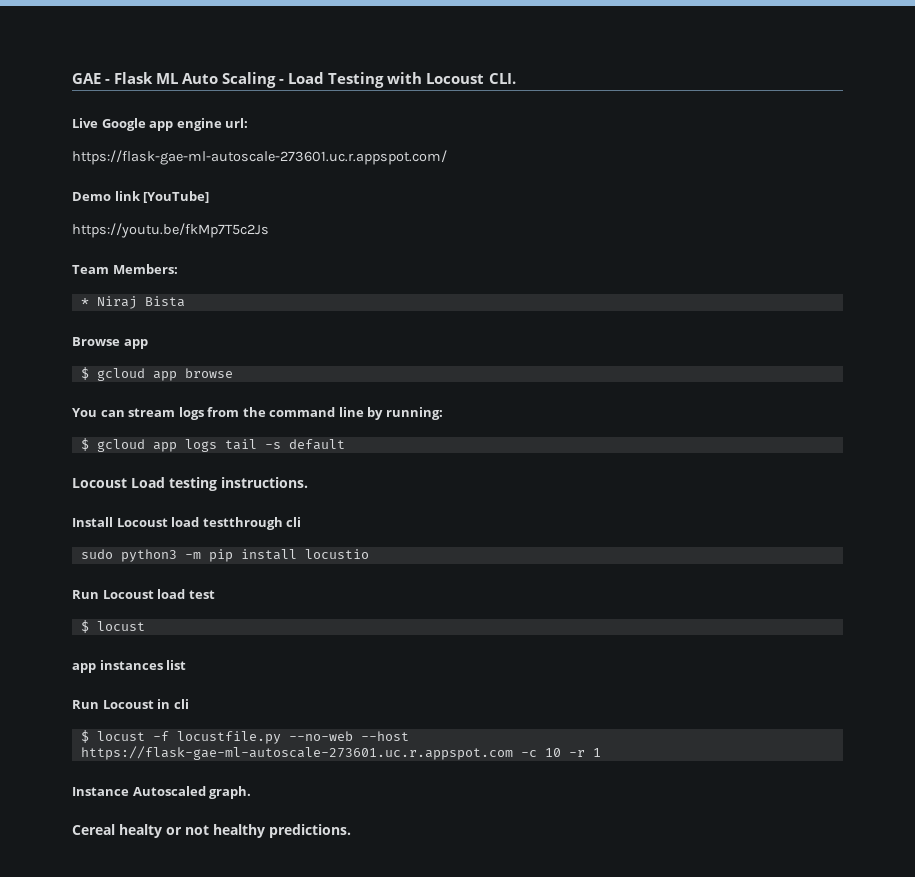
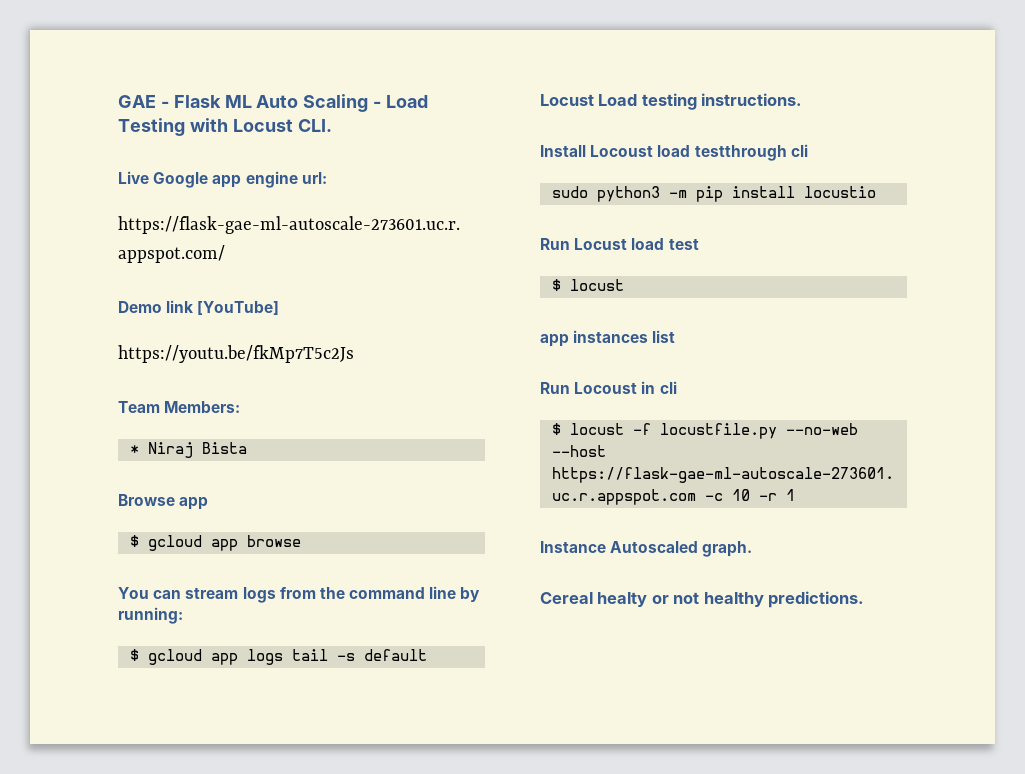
- GAE - Flask ML Auto Scaling - Load Testing with Locoust CLI.
+ GAE - Flask ML Auto Scaling - Load Testing with Locust CLI.
- Locoust Load testing instructions.
+ Locust Load testing instructions.
- Run Locoust load test
+ Run Locust load test

